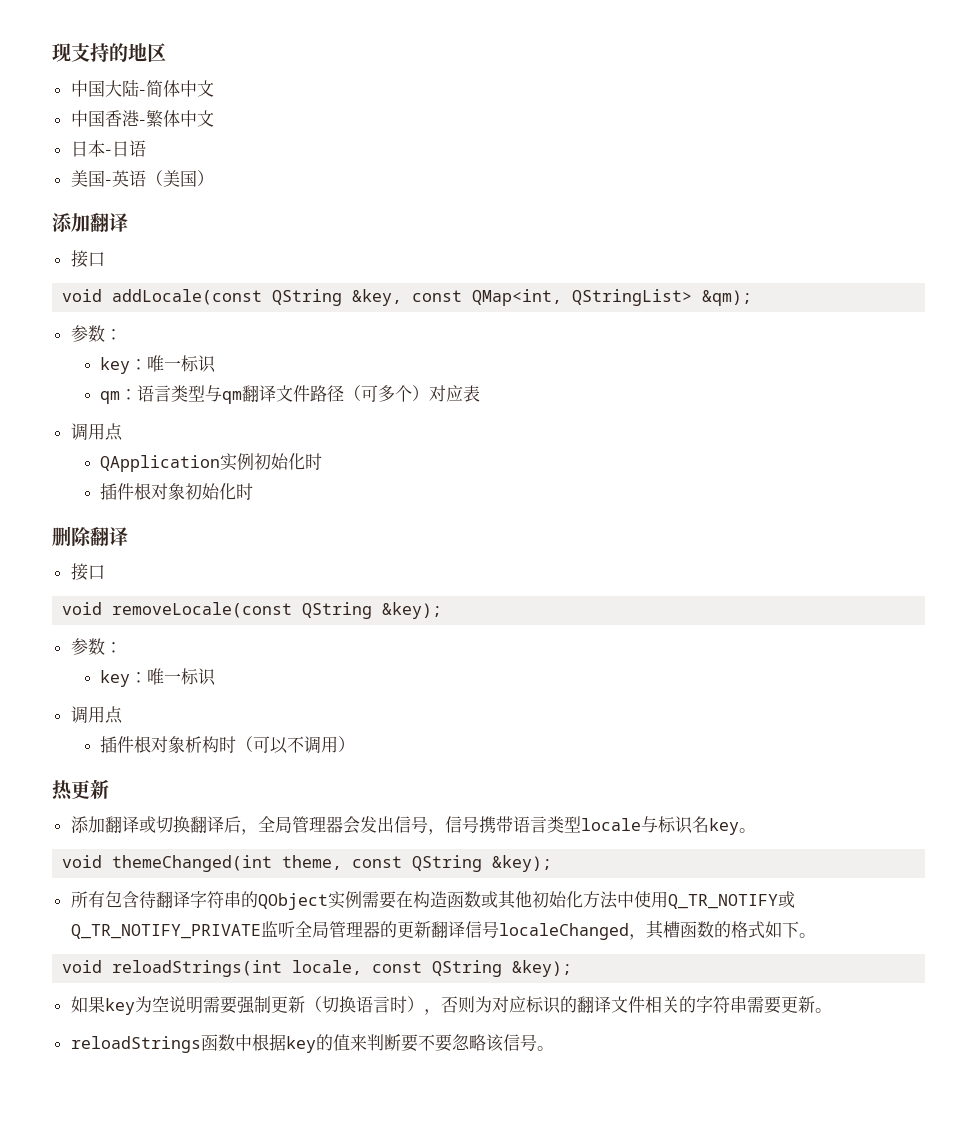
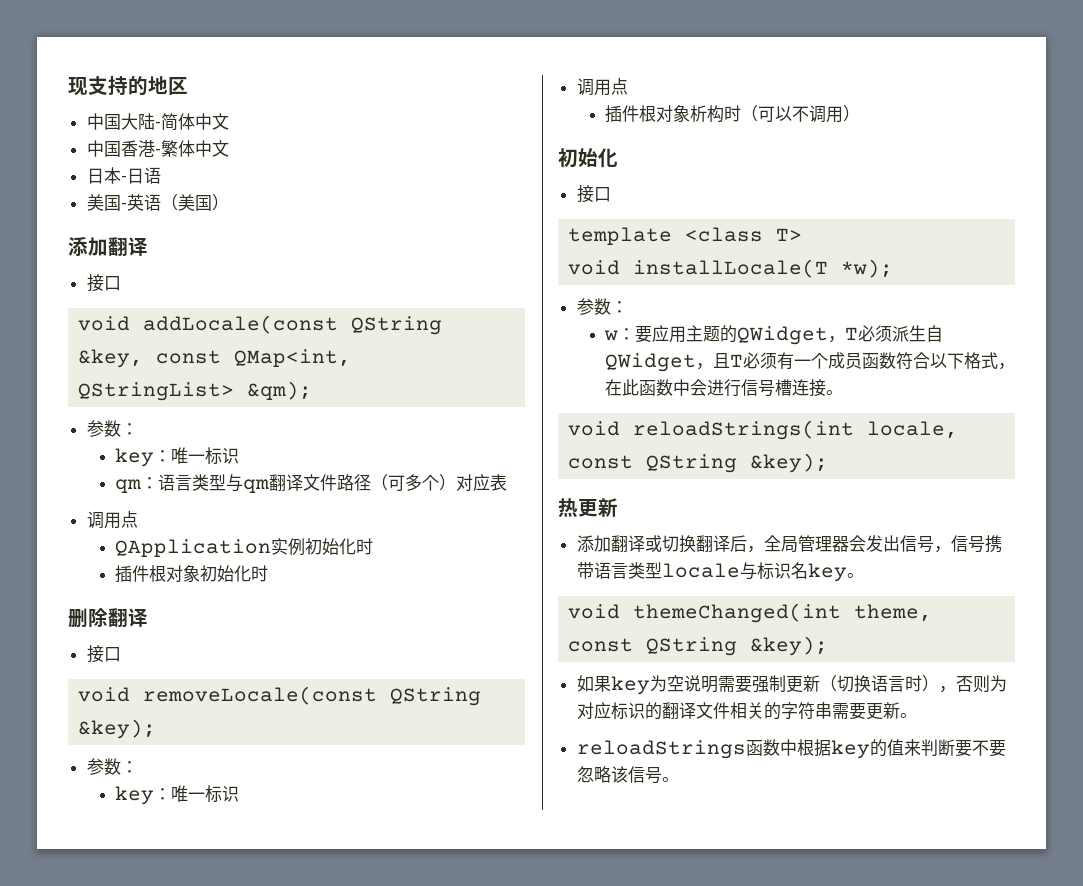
  插件根对象析构时（可以不调用）
+ 初始化
+ 接口
+ template <class T>
+ void installLocale(T *w);
+ 参数：
+ w：要应用主题的QWidget，T必须派生自QWidget，且T必须有一个成员函数符合以下格式，在此函数中会进行信号槽连接。
+ void reloadStrings(int locale, const QString &key);
- 所有包含待翻译字符串的QObject实例需要在构造函数或其他初始化方法中使用Q_TR_NOTIFY或Q_TR_NOTIFY_PRIVATE监听全局管理器的更新翻译信号localeChanged，其槽函数的格式如下。
- void reloadStrings(int locale, const QString &key);

